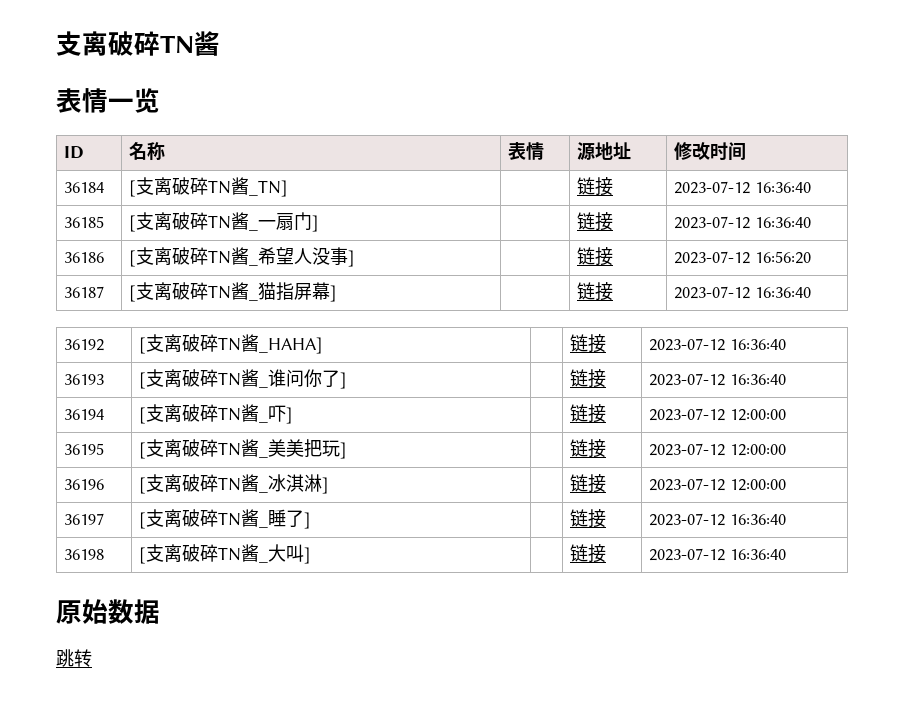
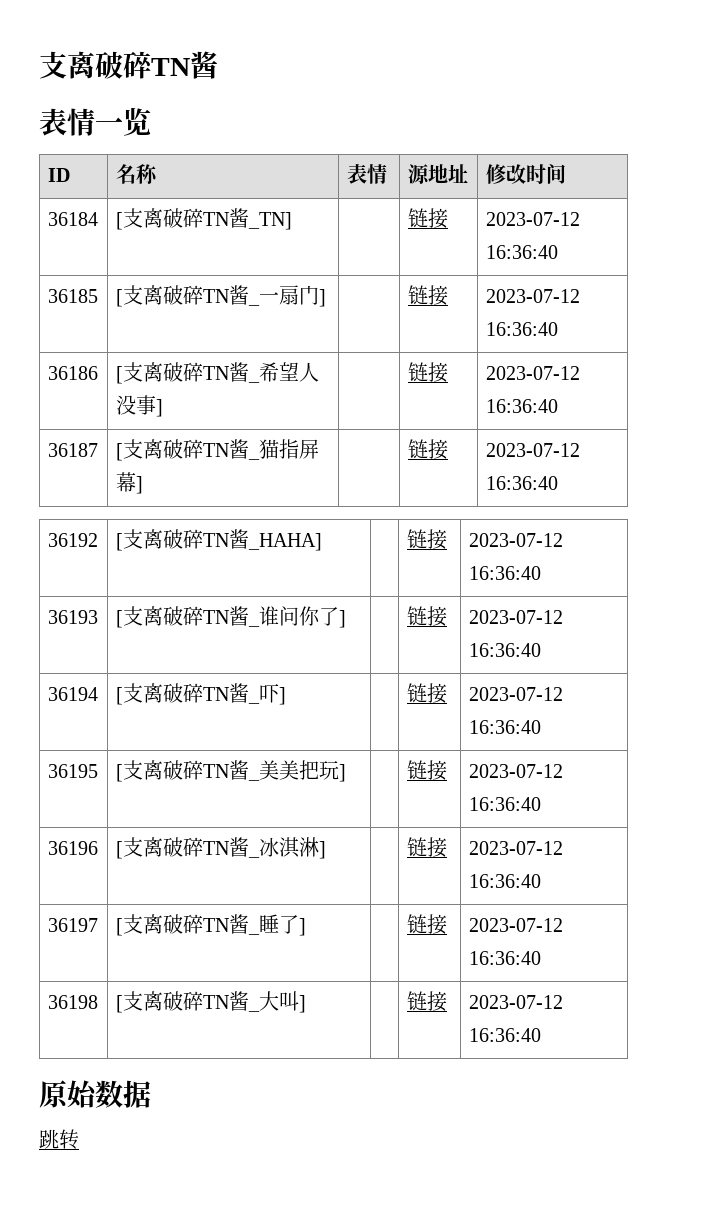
- 36186 | [支离破碎TN酱_希望人没事] | | 链接 | 2023-07-12 16:56:20
+ 36186 | [支离破碎TN酱_希望人没事] | | 链接 | 2023-07-12 16:36:40
- 36194 | [支离破碎TN酱_吓] | | 链接 | 2023-07-12 12:00:00
+ 36194 | [支离破碎TN酱_吓] | | 链接 | 2023-07-12 16:36:40
- 36195 | [支离破碎TN酱_美美把玩] | | 链接 | 2023-07-12 12:00:00
+ 36195 | [支离破碎TN酱_美美把玩] | | 链接 | 2023-07-12 16:36:40
- 36196 | [支离破碎TN酱_冰淇淋] | | 链接 | 2023-07-12 12:00:00
+ 36196 | [支离破碎TN酱_冰淇淋] | | 链接 | 2023-07-12 16:36:40

